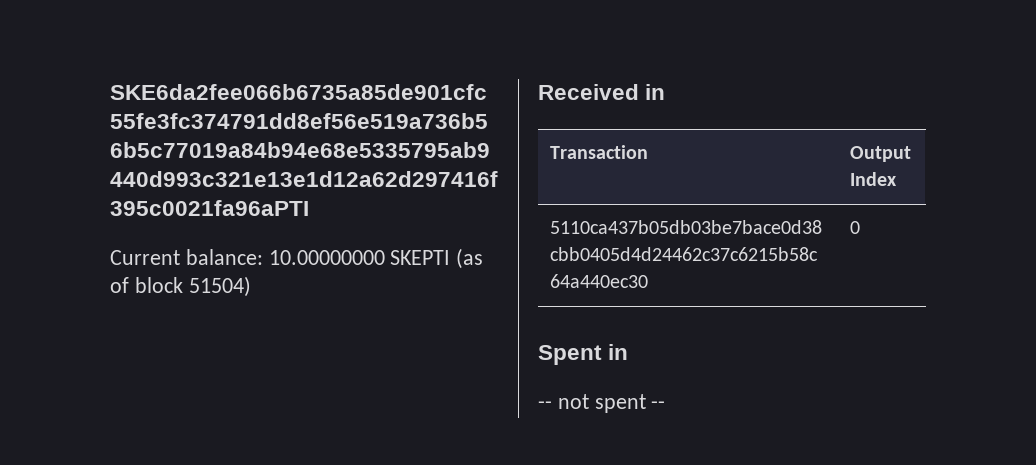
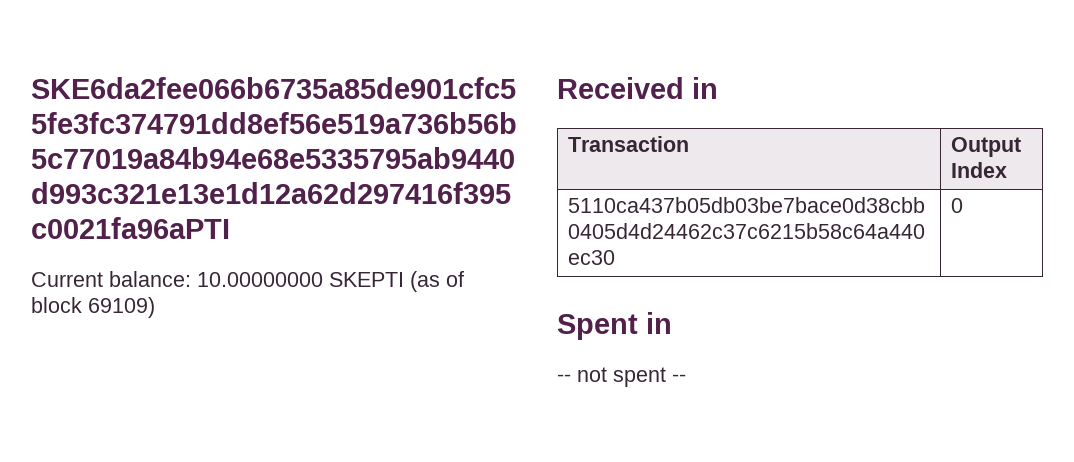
- Current balance: 10.00000000 SKEPTI (as of block 51504)
+ Current balance: 10.00000000 SKEPTI (as of block 69109)

